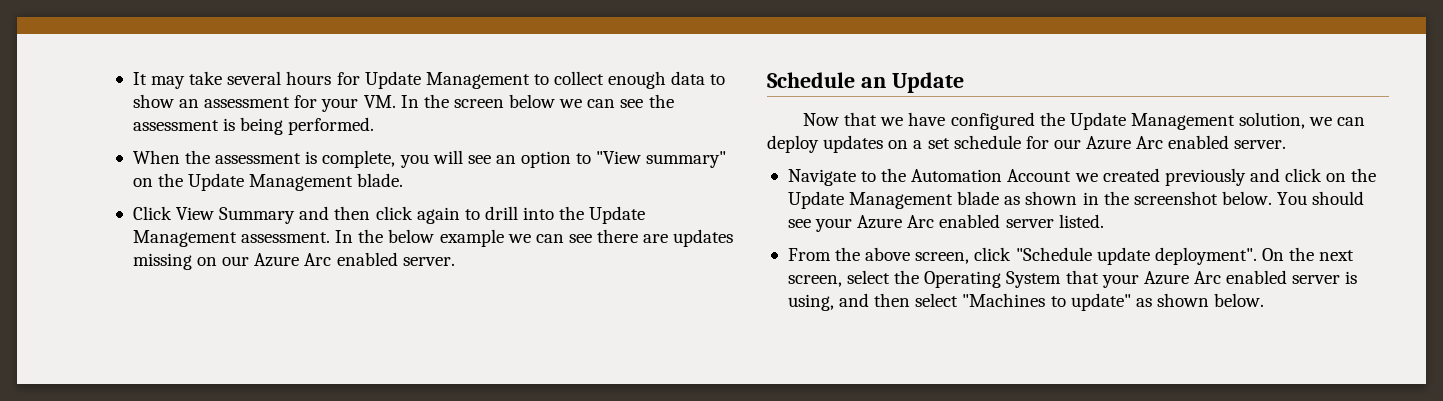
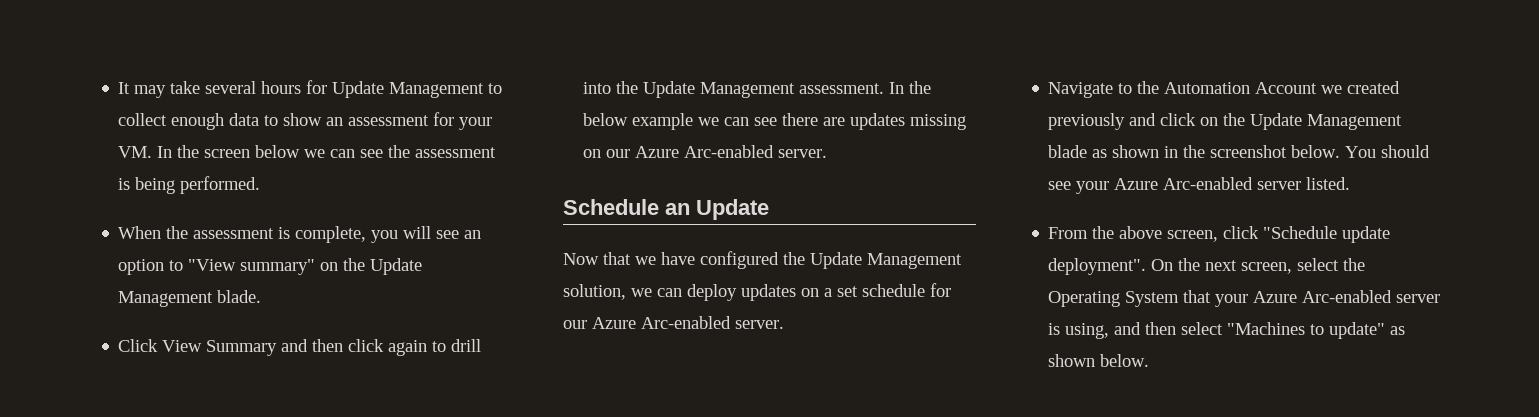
- In the below example we can see there are updates missing on our Azure Arc enabled server.
+ In the below example we can see there are updates missing on our Azure Arc-enabled server.
- Now that we have configured the Update Management solution, we can deploy updates on a set schedule for our Azure Arc enabled server.
+ Now that we have configured the Update Management solution, we can deploy updates on a set schedule for our Azure Arc-enabled server.
- You should see your Azure Arc enabled server listed.
+ You should see your Azure Arc-enabled server listed.
- On the next screen, select the Operating System that your Azure Arc enabled server is using, and then select "Machines to update" as shown below.
+ On the next screen, select the Operating System that your Azure Arc-enabled server is using, and then select "Machines to update" as shown below.

